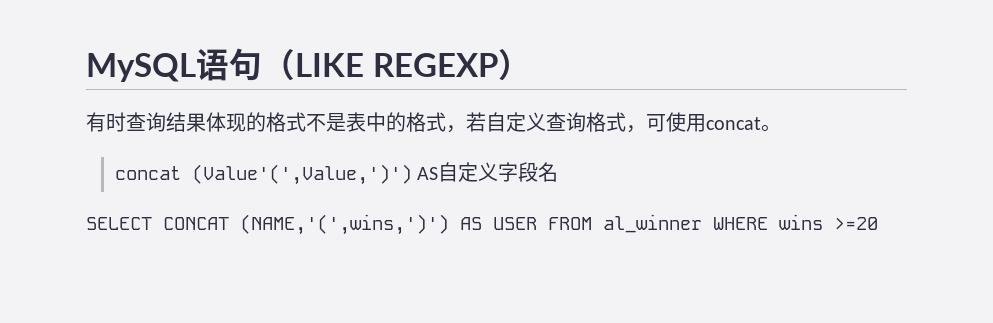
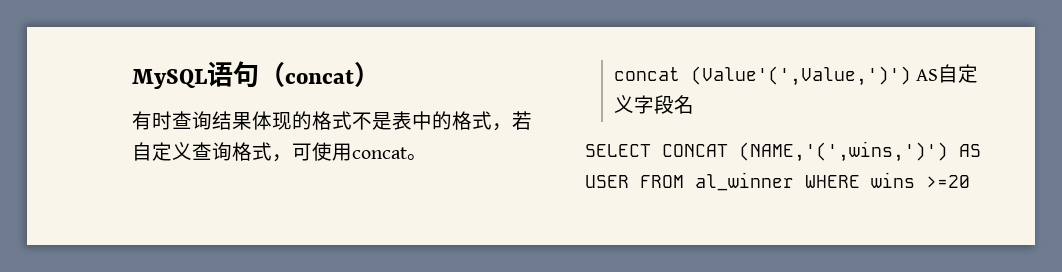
- MySQL语句（LIKE REGEXP）
+ MySQL语句（concat）

